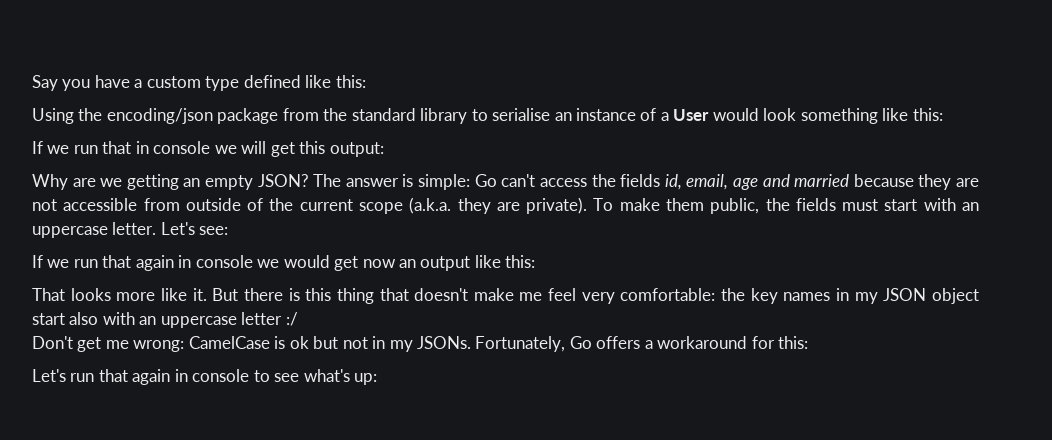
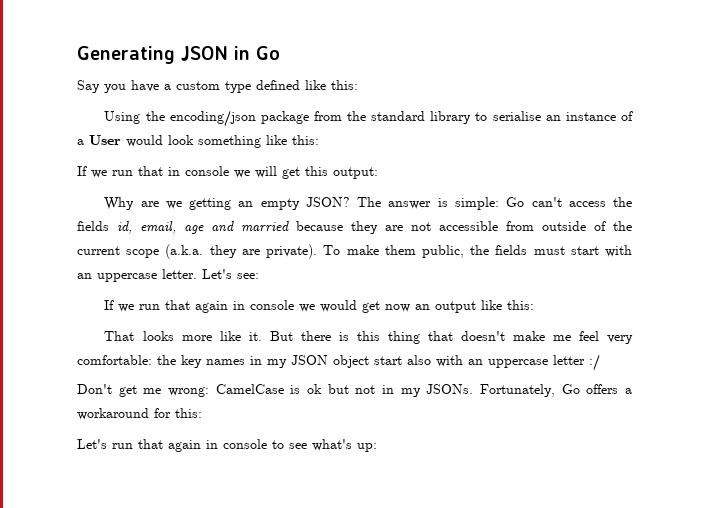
+ Generating JSON in Go

